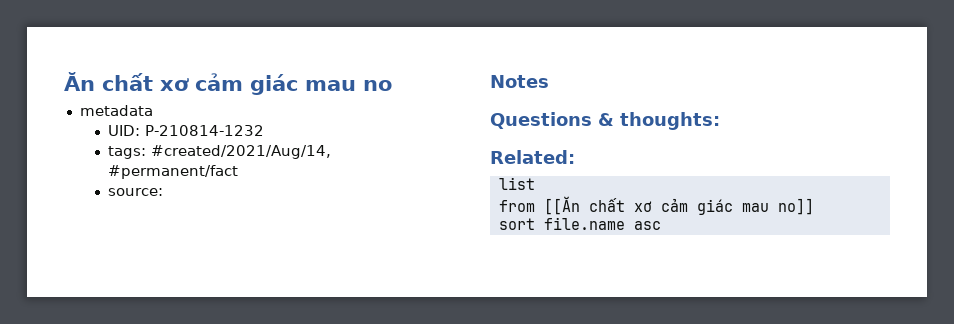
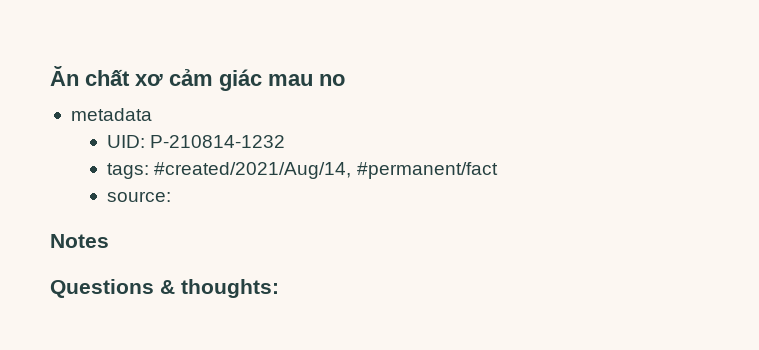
- Related:
- list
- from [[Ăn chất xơ cảm giác mau no]]
- sort file.name asc

